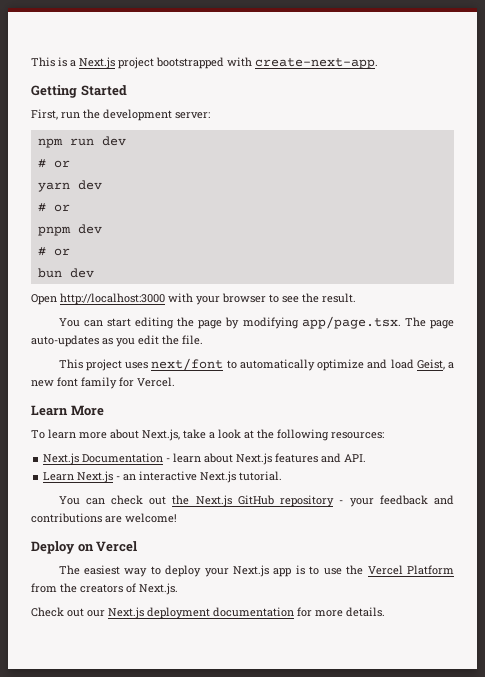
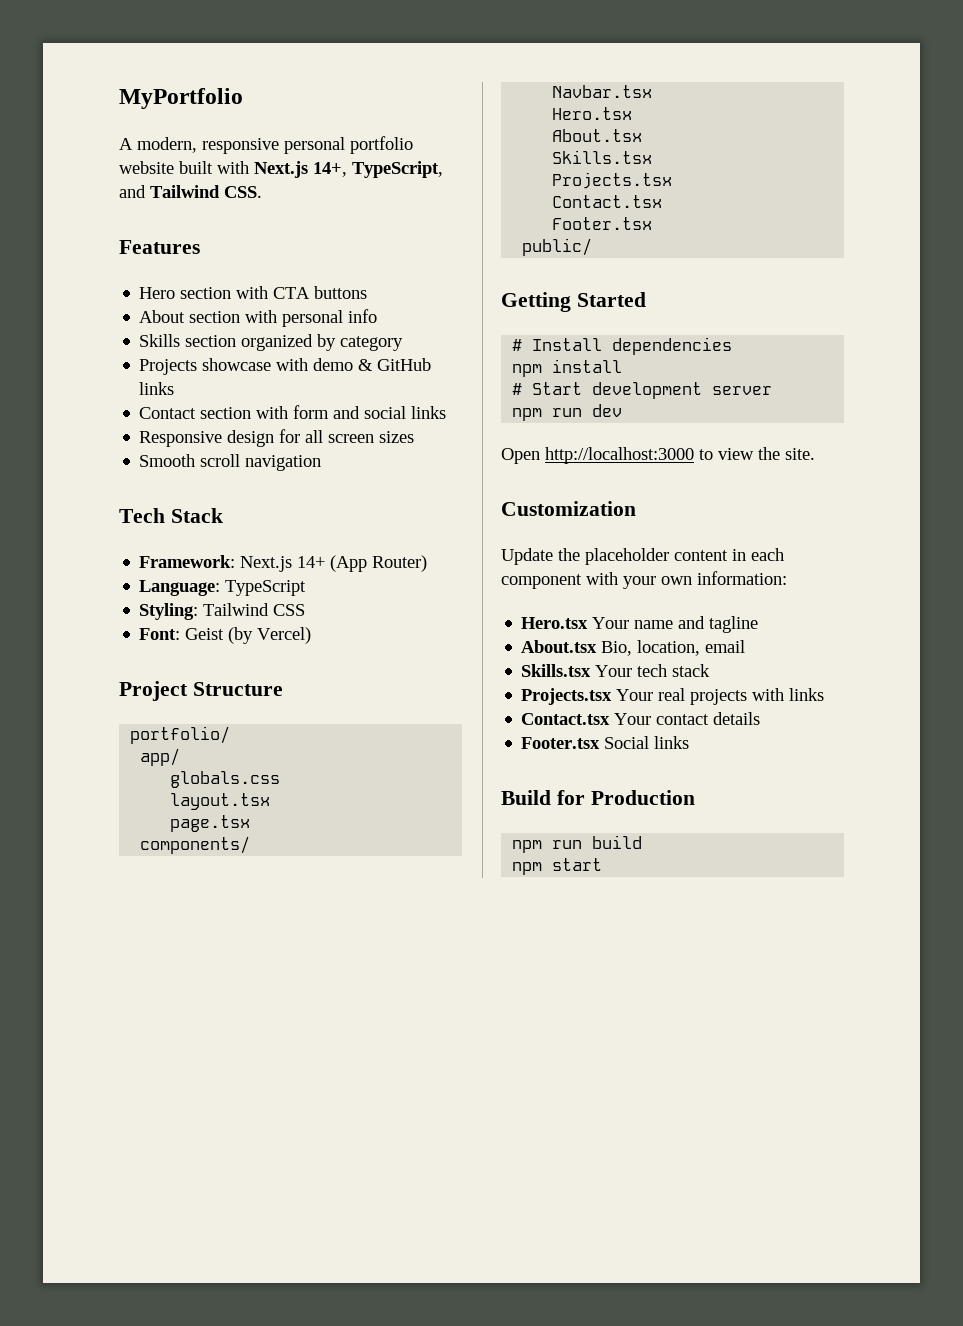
- This is a Next.js project bootstrapped with create-next-app.
+ MyPortfolio
+ A modern, responsive personal portfolio website built with Next.js 14+, TypeScript, and Tailwind CSS.
+ Features
+ Hero section with CTA buttons
+ About section with personal info
+ Skills section organized by category
+ Projects showcase with demo & GitHub links
+ Contact section with form and social links
+ Responsive design for all screen sizes
+ Smooth scroll navigation
+ Tech Stack
+ Framework: Next.js 14+ (App Router)
+ Language: TypeScript
+ Styling: Tailwind CSS
+ Font: Geist (by Vercel)
+ Project Structure
+ portfolio/
+ app/
+ globals.css
+ layout.tsx
+ page.tsx
+ components/
+ Navbar.tsx
+ Hero.tsx
+ About.tsx
+ Skills.tsx
+ Projects.tsx
+ Contact.tsx
+ Footer.tsx
+ public/
  Getting Started
- First, run the development server:
+ # Install dependencies
+ npm install
+ # Start development server
  npm run dev
- # or
- yarn dev
- # or
- pnpm dev
- # or
- bun dev
- Open http://localhost:3000 with your browser to see the result.
- You can start editing the page by modifying app/page.tsx. The page auto-updates as you edit the file.
- This project uses next/font to automatically optimize and load Geist, a new font family for Vercel.
- Learn More
- To learn more about Next.js, take a look at the following resources:
- Next.js Documentation - learn about Next.js features and API.
- Learn Next.js - an interactive Next.js tutorial.
- You can check out the Next.js GitHub repository - your feedback and contributions are welcome!
- Deploy on Vercel
- The easiest way to deploy your Next.js app is to use the Vercel Platform from the creators of Next.js.
- Check out our Next.js deployment documentation for more details.
+ Open http://localhost:3000 to view the site.
+ Customization
+ Update the placeholder content in each component with your own information:
+ Hero.tsx Your name and tagline
+ About.tsx Bio, location, email
+ Skills.tsx Your tech stack
+ Projects.tsx Your real projects with links
+ Contact.tsx Your contact details
+ Footer.tsx Social links
+ Build for Production
+ npm run build
+ npm start

